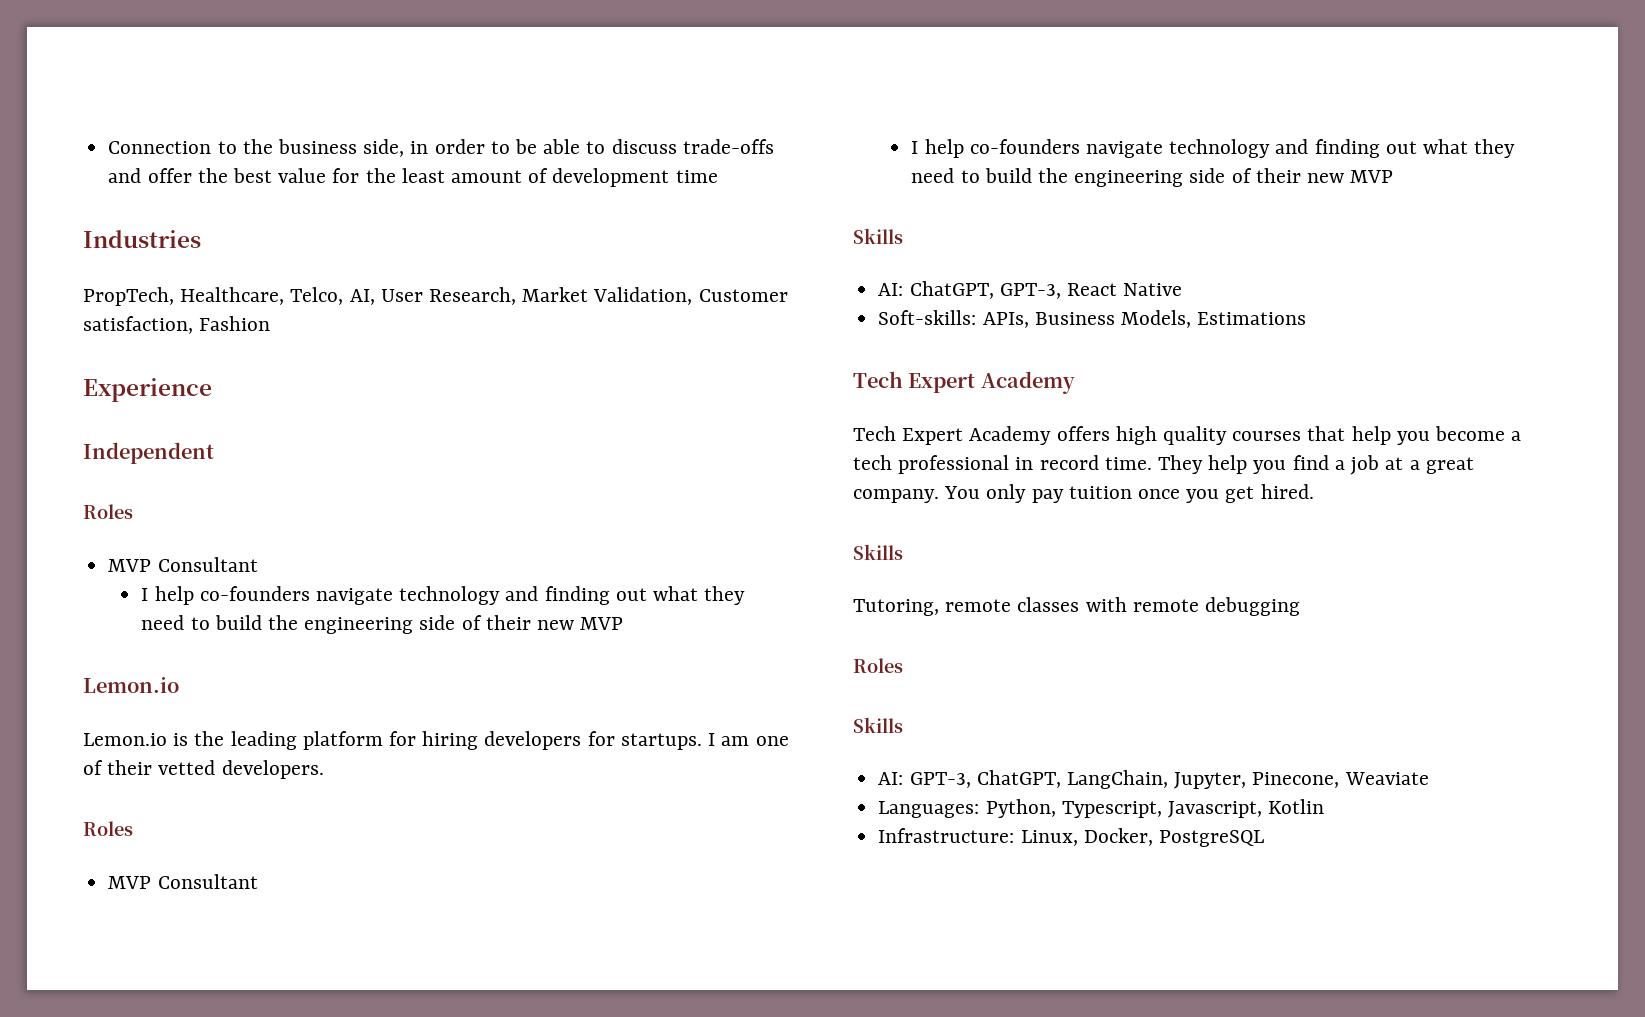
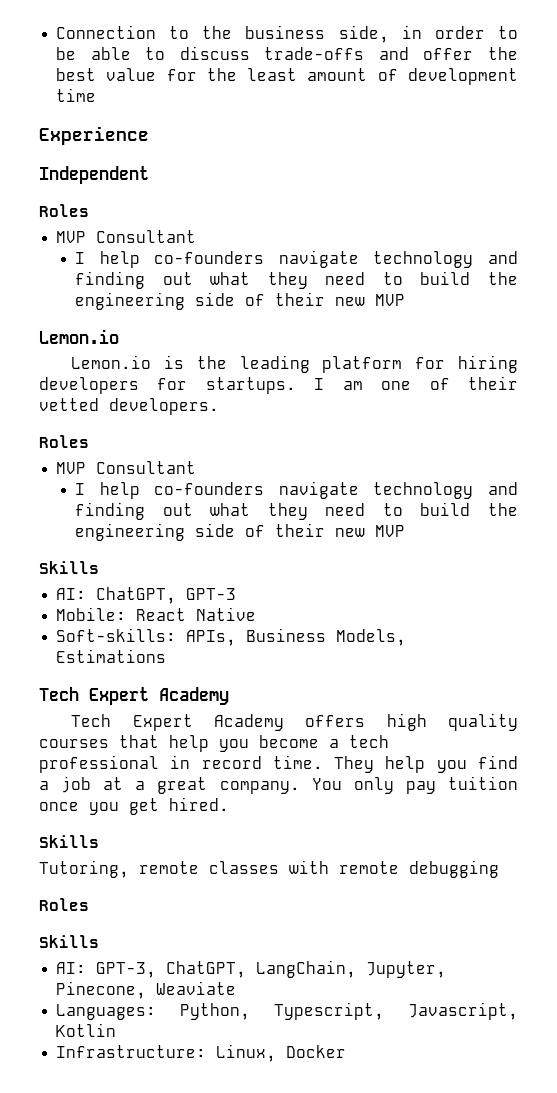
- Industries
- PropTech, Healthcare, Telco, AI, User Research, Market Validation, Customer satisfaction, Fashion
- AI: ChatGPT, GPT-3, React Native
+ AI: ChatGPT, GPT-3
+ Mobile: React Native
- Infrastructure: Linux, Docker, PostgreSQL
+ Infrastructure: Linux, Docker

